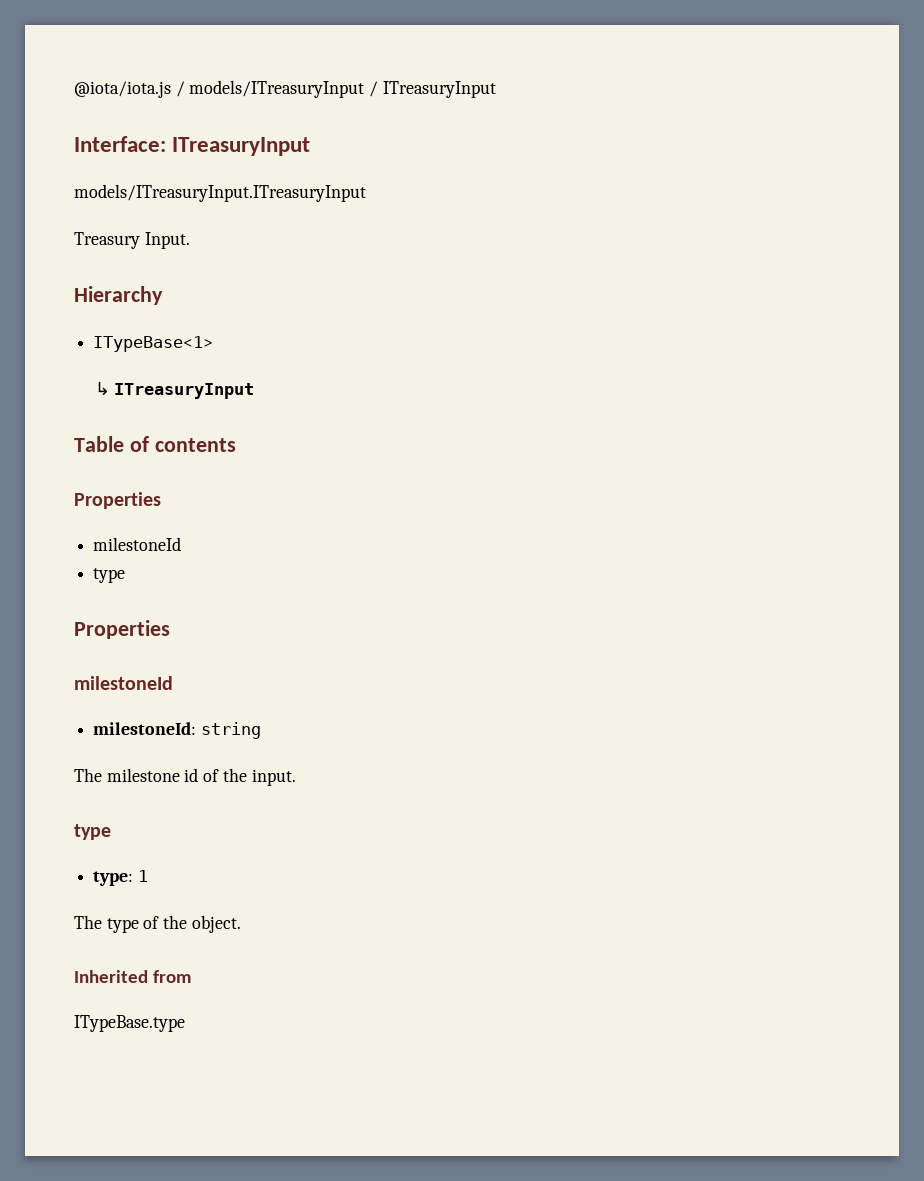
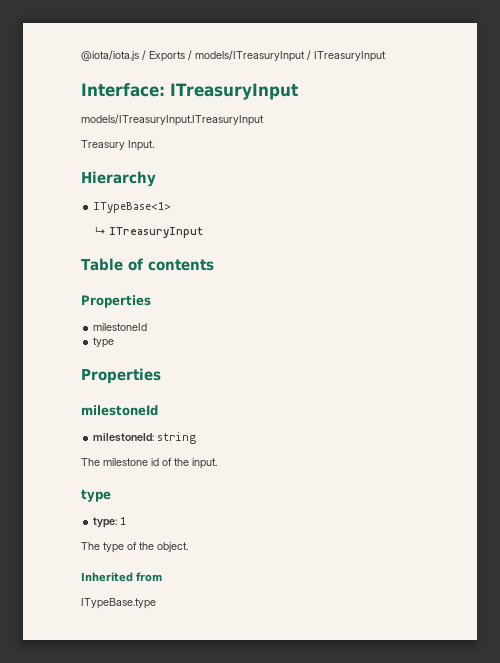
- @iota/iota.js / models/ITreasuryInput / ITreasuryInput
+ @iota/iota.js / Exports / models/ITreasuryInput / ITreasuryInput

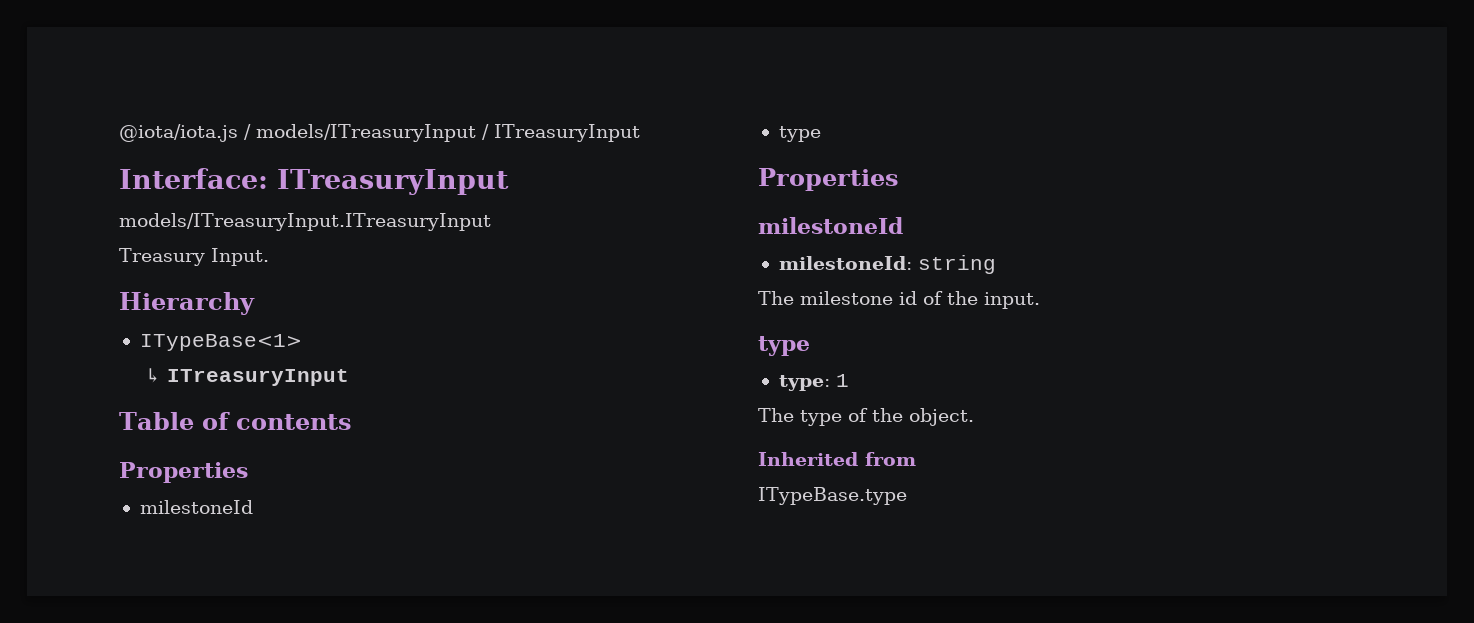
- @iota/iota.js / Exports / models/ITreasuryInput / ITreasuryInput
+ @iota/iota.js / models/ITreasuryInput / ITreasuryInput

